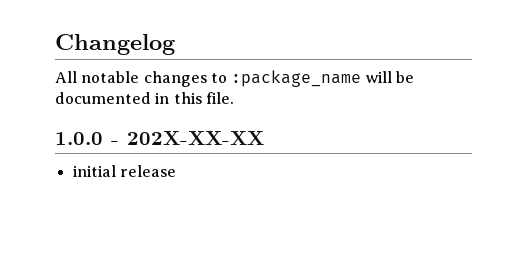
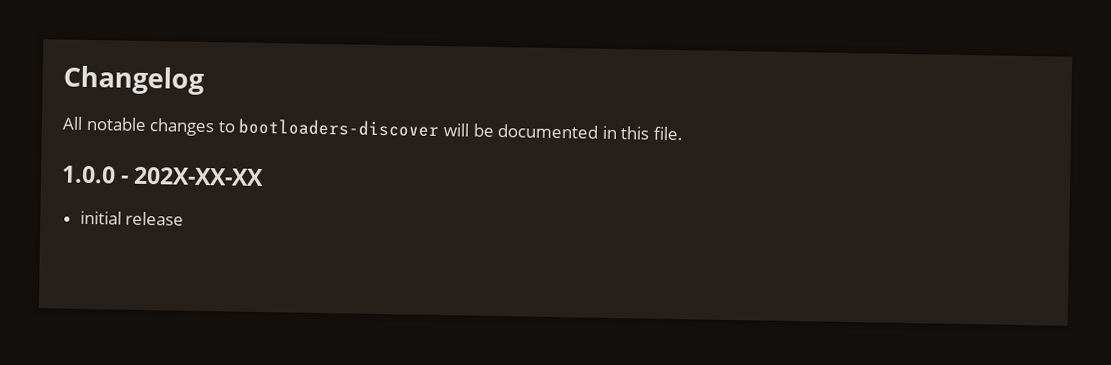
- All notable changes to :package_name will be documented in this file.
+ All notable changes to bootloaders-discover will be documented in this file.

